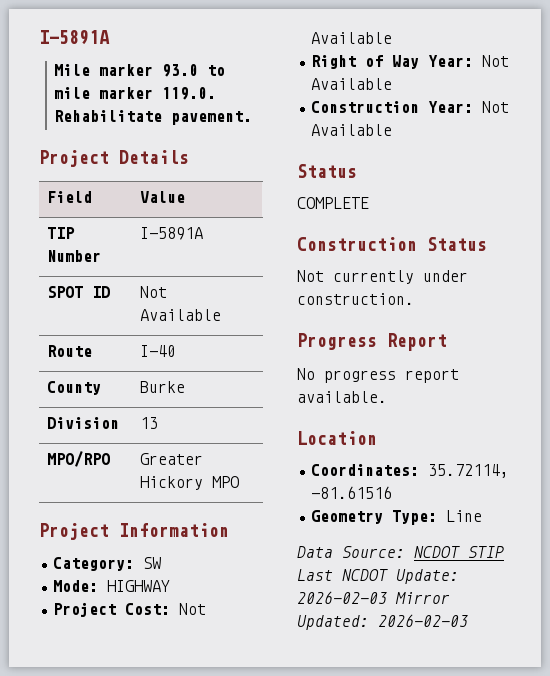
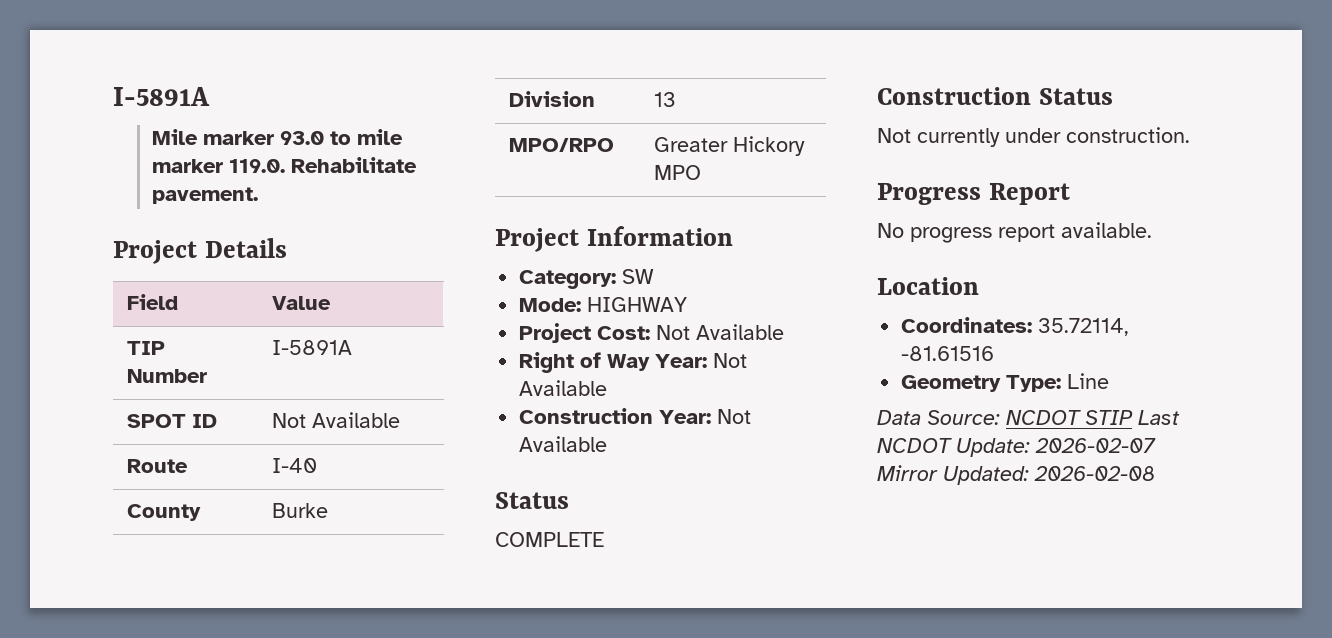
- Data Source: NCDOT STIP Last NCDOT Update: 2026-02-03 Mirror Updated: 2026-02-03
+ Data Source: NCDOT STIP Last NCDOT Update: 2026-02-07 Mirror Updated: 2026-02-08

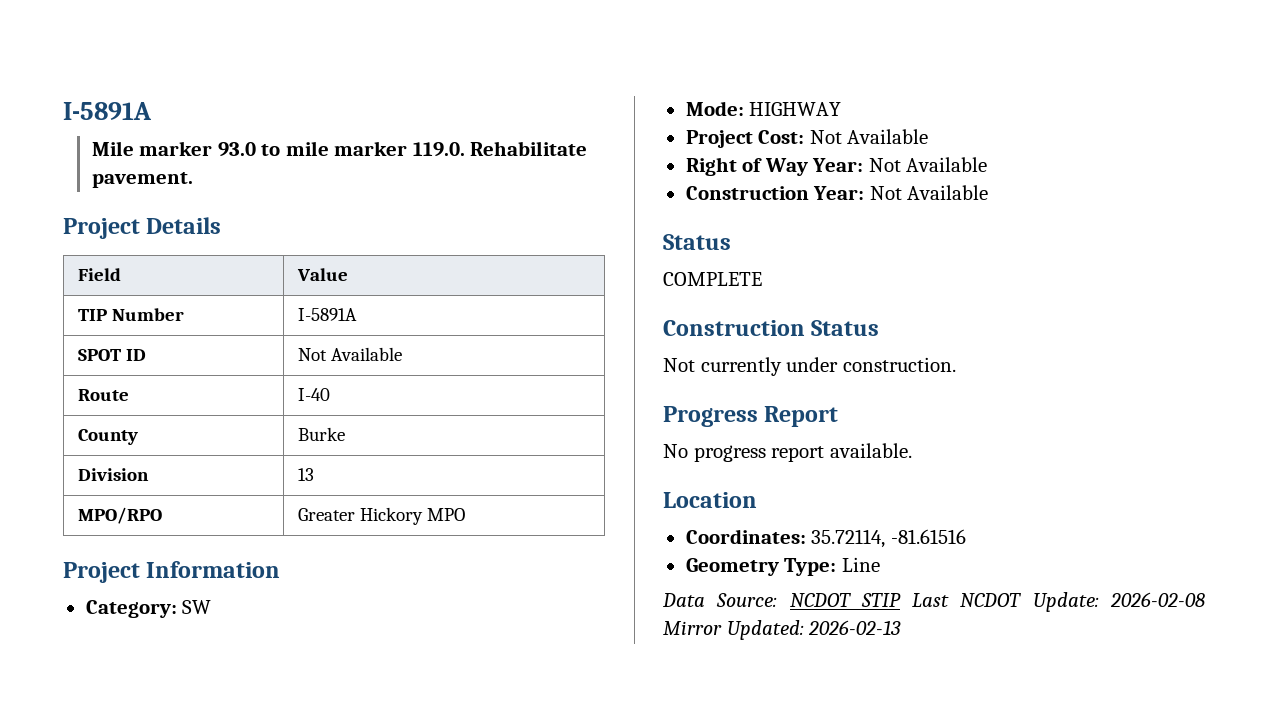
- Data Source: NCDOT STIP Last NCDOT Update: 2026-02-07 Mirror Updated: 2026-02-08
+ Data Source: NCDOT STIP Last NCDOT Update: 2026-02-08 Mirror Updated: 2026-02-13

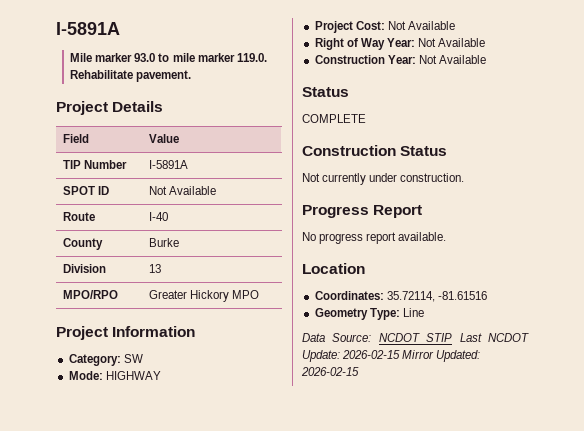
- Data Source: NCDOT STIP Last NCDOT Update: 2026-02-08 Mirror Updated: 2026-02-13
+ Data Source: NCDOT STIP Last NCDOT Update: 2026-02-15 Mirror Updated: 2026-02-15

